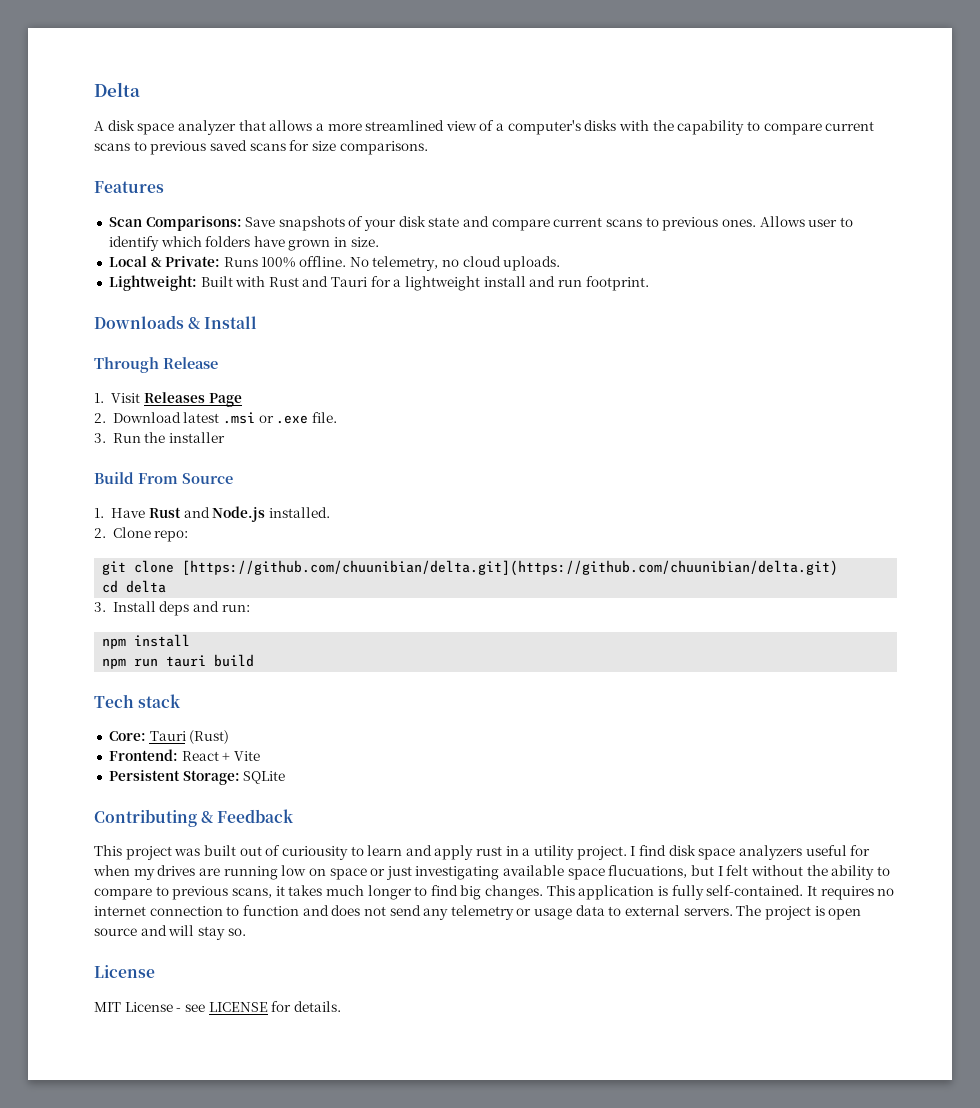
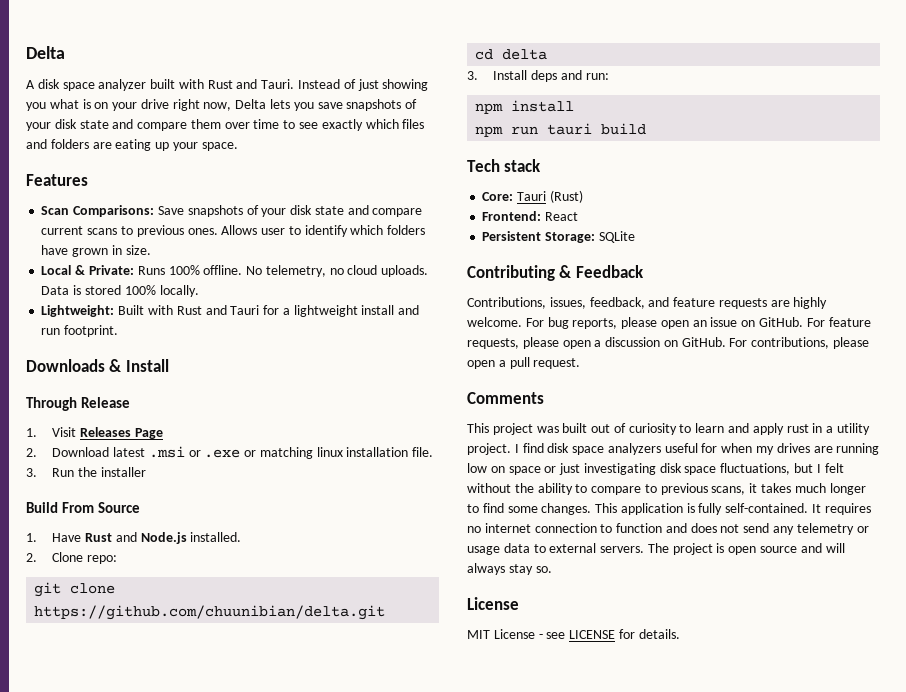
- A disk space analyzer that allows a more streamlined view of a computer's disks with the capability to compare current scans to previous saved scans for size comparisons.
+ A disk space analyzer built with Rust and Tauri. Instead of just showing you what is on your drive right now, Delta lets you save snapshots of your disk state and compare them over time to see exactly which files and folders are eating up your space.
+ Data is stored 100% locally.
- 2. Download latest .msi or .exe file.
+ 2. Download latest .msi or .exe or matching linux installation file.
- git clone [https://github.com/chuunibian/delta.git](https://github.com/chuunibian/delta.git)
+ git clone https://github.com/chuunibian/delta.git
- Frontend: React + Vite
+ Frontend: React
+ Contributions, issues, feedback, and feature requests are highly welcome. For bug reports, please open an issue on GitHub. For feature requests, please open a discussion on GitHub. For contributions, please open a pull request.
+ Comments
- This project was built out of curiousity to learn and apply rust in a utility project.
+ This project was built out of curiosity to learn and apply rust in a utility project.
- I find disk space analyzers useful for when my drives are running low on space or just investigating available space flucuations, but I felt without the ability to compare to previous scans, it takes much longer to find big changes.
+ I find disk space analyzers useful for when my drives are running low on space or just investigating disk space fluctuations, but I felt without the ability to compare to previous scans, it takes much longer to find some changes.
- The project is open source and will stay so.
+ The project is open source and will always stay so.

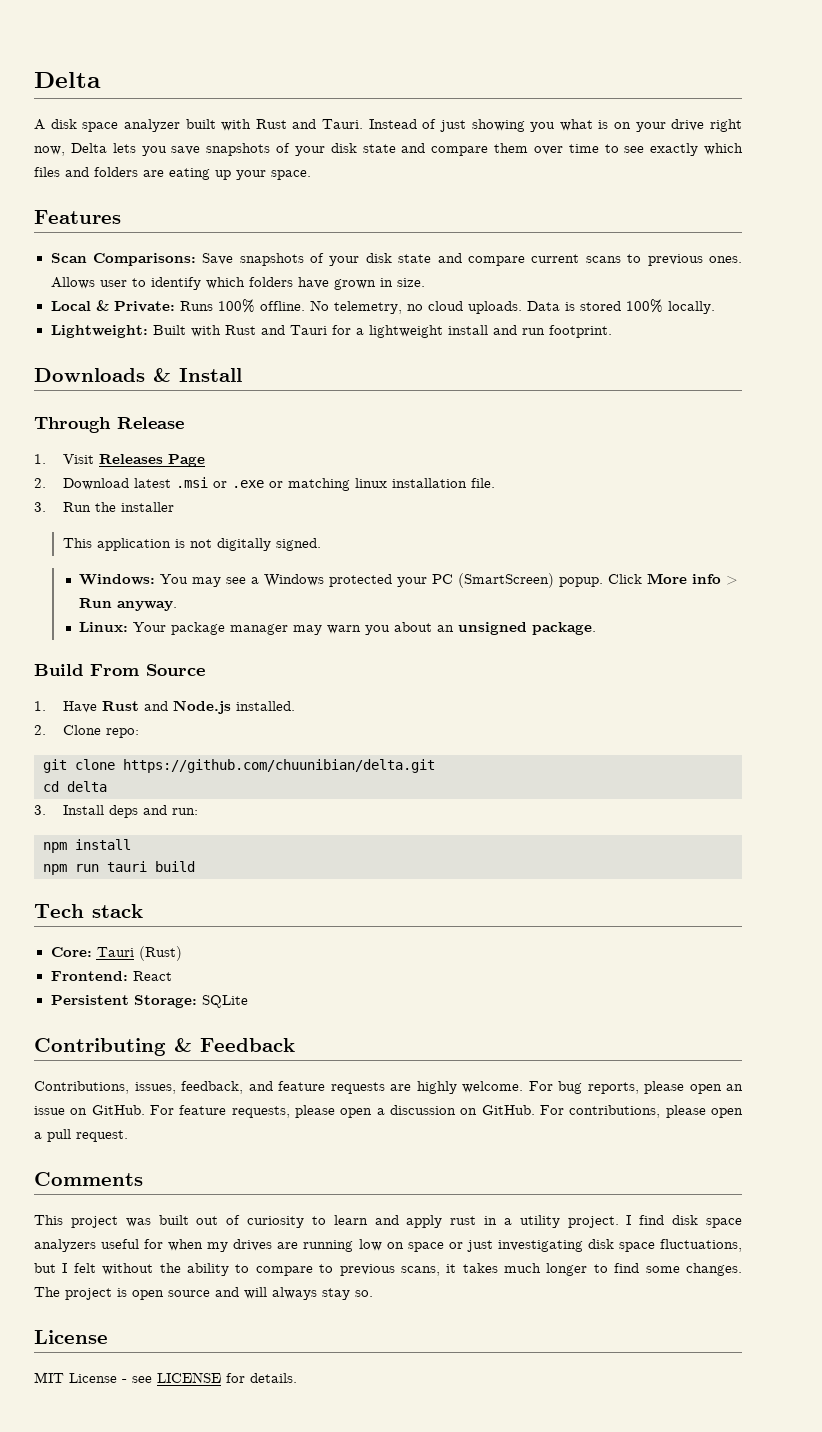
+ This application is not digitally signed.
+ Windows: You may see a Windows protected your PC (SmartScreen) popup. Click More info > Run anyway.
+ Linux: Your package manager may warn you about an unsigned package.
- This application is fully self-contained. It requires no internet connection to function and does not send any telemetry or usage data to external servers.

